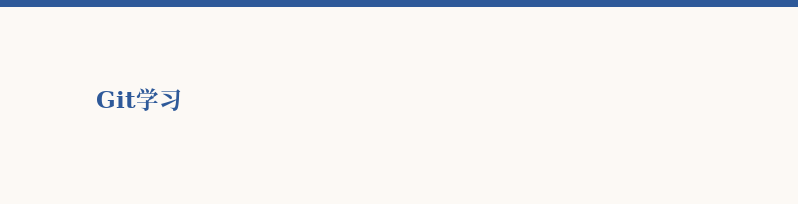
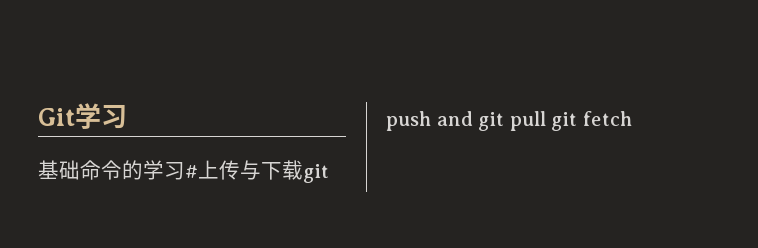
+ 基础命令的学习#上传与下载git push and git pull git fetch

